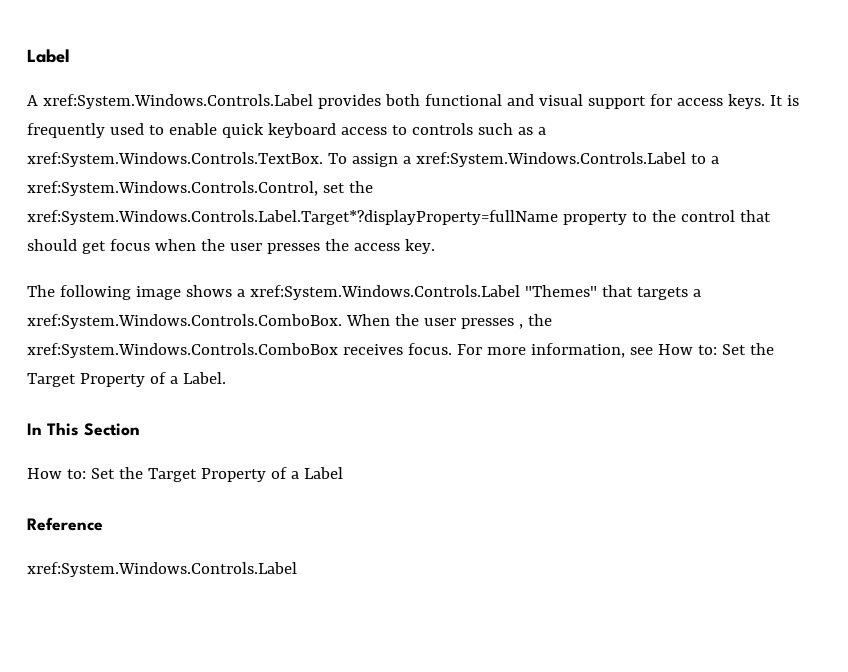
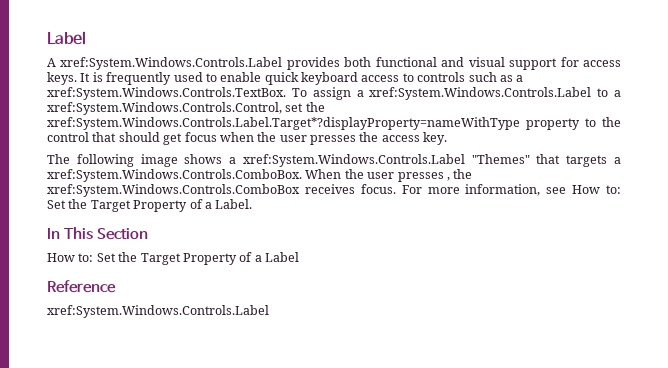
- It is frequently used to enable quick keyboard access to controls such as a xref:System.Windows.Controls.TextBox. To assign a xref:System.Windows.Controls.Label to a xref:System.Windows.Controls.Control, set the xref:System.Windows.Controls.Label.Target*?displayProperty=fullName property to the control that should get focus when the user presses the access key.
+ It is frequently used to enable quick keyboard access to controls such as a xref:System.Windows.Controls.TextBox. To assign a xref:System.Windows.Controls.Label to a xref:System.Windows.Controls.Control, set the xref:System.Windows.Controls.Label.Target*?displayProperty=nameWithType property to the control that should get focus when the user presses the access key.

